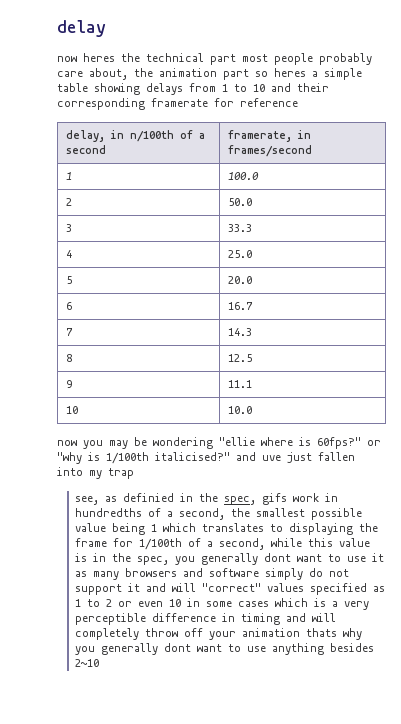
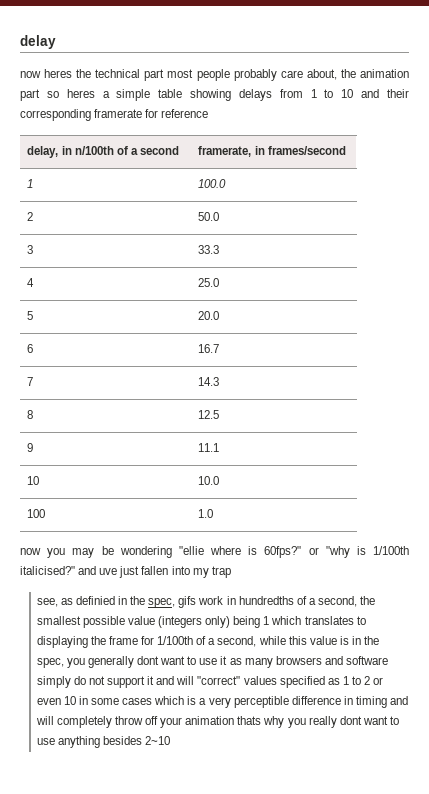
+ 100 | 1.0
- see, as definied in the spec, gifs work in hundredths of a second, the smallest possible value being 1 which translates to displaying the frame for 1/100th of a second, while this value is in the spec, you generally dont want to use it as many browsers and software simply do not support it and will "correct" values specified as 1 to 2 or even 10 in some cases which is a very perceptible difference in timing and will completely throw off your animation thats why you generally dont want to use anything besides 2~10
+ see, as definied in the spec, gifs work in hundredths of a second, the smallest possible value (integers only) being 1 which translates to displaying the frame for 1/100th of a second, while this value is in the spec, you generally dont want to use it as many browsers and software simply do not support it and will "correct" values specified as 1 to 2 or even 10 in some cases which is a very perceptible difference in timing and will completely throw off your animation thats why you really dont want to use anything besides 2~10

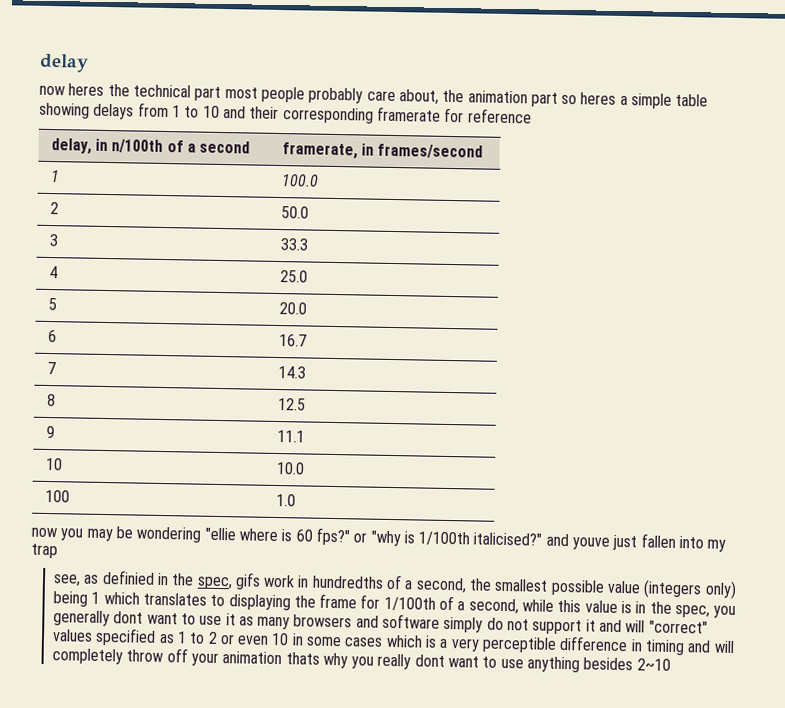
- now you may be wondering "ellie where is 60fps?" or "why is 1/100th italicised?" and uve just fallen into my trap
+ now you may be wondering "ellie where is 60 fps?" or "why is 1/100th italicised?" and youve just fallen into my trap

